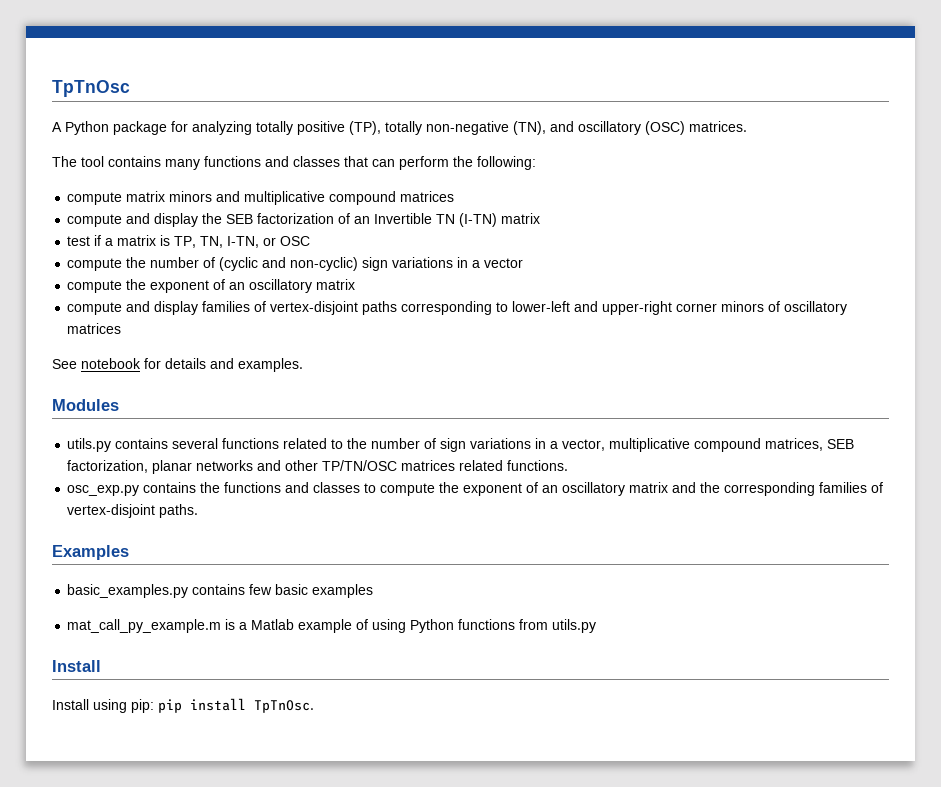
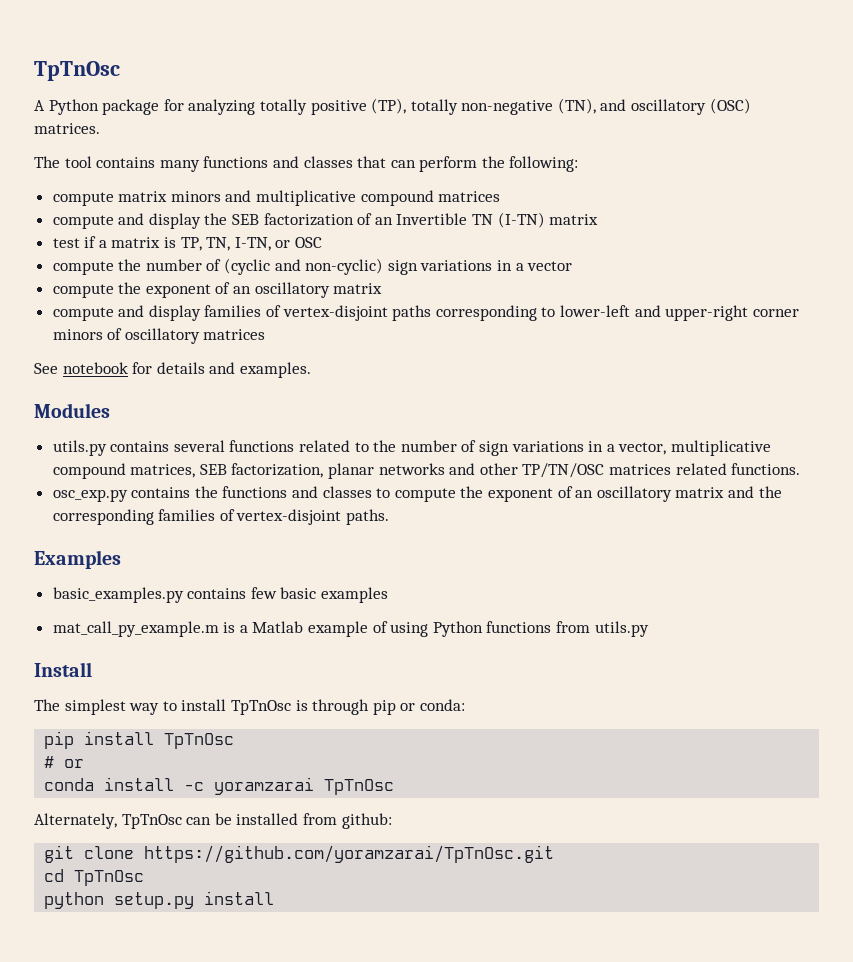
- Install using pip: pip install TpTnOsc.
+ The simplest way to install TpTnOsc is through pip or conda:
+ pip install TpTnOsc
+ # or
+ conda install -c yoramzarai TpTnOsc
+ Alternately, TpTnOsc can be installed from github:
+ git clone https://github.com/yoramzarai/TpTnOsc.git
+ cd TpTnOsc
+ python setup.py install

